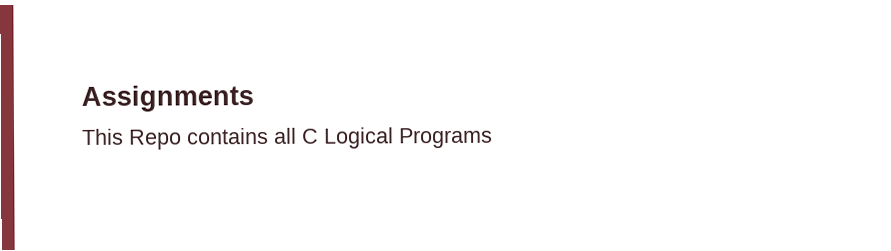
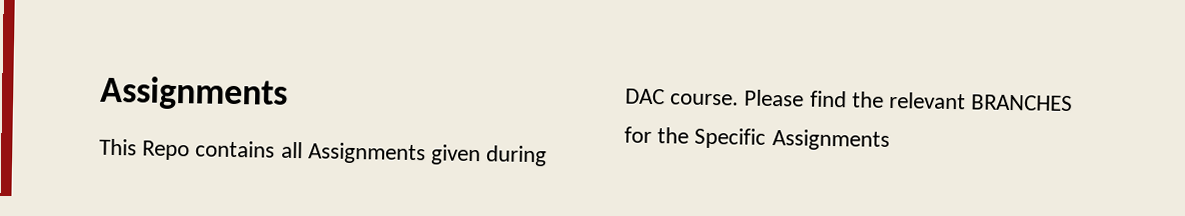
- This Repo contains all C Logical Programs
+ This Repo contains all Assignments given during DAC course. Please find the relevant BRANCHES for the Specific Assignments

